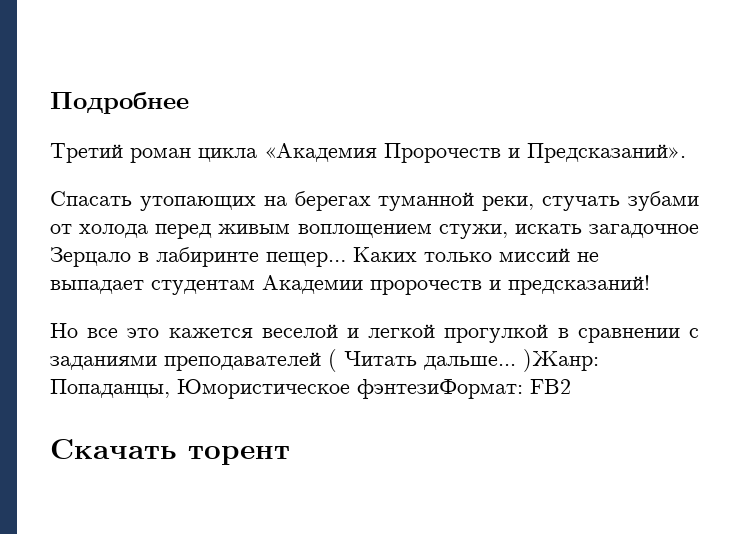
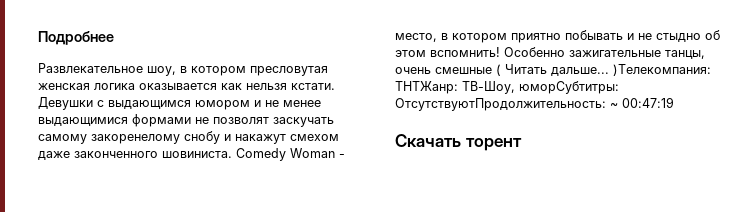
- Третий роман цикла «Академия Пророчеств и Предсказаний».
- Спасать утопающих на берегах туманной реки, стучать зубами от холода перед живым воплощением стужи, искать загадочное Зерцало в лабиринте пещер… Каких только миссий не выпадает студентам Академии пророчеств и предсказаний!
- Но все это кажется веселой и легкой прогулкой в сравнении с заданиями преподавателей ( Читать дальше... )Жанр: Попаданцы, Юмористическое фэнтезиФормат: FB2
+ Развлекательное шоу, в котором пресловутая женская логика оказывается как нельзя кстати. Девушки с выдающимся юмором и не менее выдающимися формами не позволят заскучать самому закоренелому снобу и накажут смехом даже законченного шовиниста. Сomedy Woman - место, в котором приятно побывать и не стыдно об этом вспомнить! Особенно зажигательные танцы, очень смешные ( Читать дальше... )Телекомпания: ТНТЖанр: ТВ-Шоу, юморСубтитры: ОтсутствуютПродолжительность: ~ 00:47:19

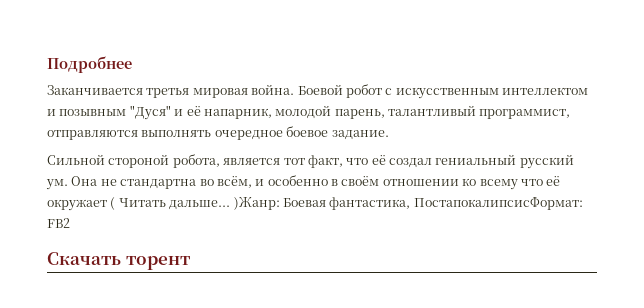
- Развлекательное шоу, в котором пресловутая женская логика оказывается как нельзя кстати. Девушки с выдающимся юмором и не менее выдающимися формами не позволят заскучать самому закоренелому снобу и накажут смехом даже законченного шовиниста. Сomedy Woman - место, в котором приятно побывать и не стыдно об этом вспомнить! Особенно зажигательные танцы, очень смешные ( Читать дальше... )Телекомпания: ТНТЖанр: ТВ-Шоу, юморСубтитры: ОтсутствуютПродолжительность: ~ 00:47:19
+ Заканчивается третья мировая война. Боевой робот с искусственным интеллектом и позывным "Дуся" и её напарник, молодой парень, талантливый программист, отправляются выполнять очередное боевое задание.
+ Сильной стороной робота, является тот факт, что её создал гениальный русский ум. Она не стандартна во всём, и особенно в своём отношении ко всему что её окружает ( Читать дальше... )Жанр: Боевая фантастика, ПостапокалипсисФормат: FB2

